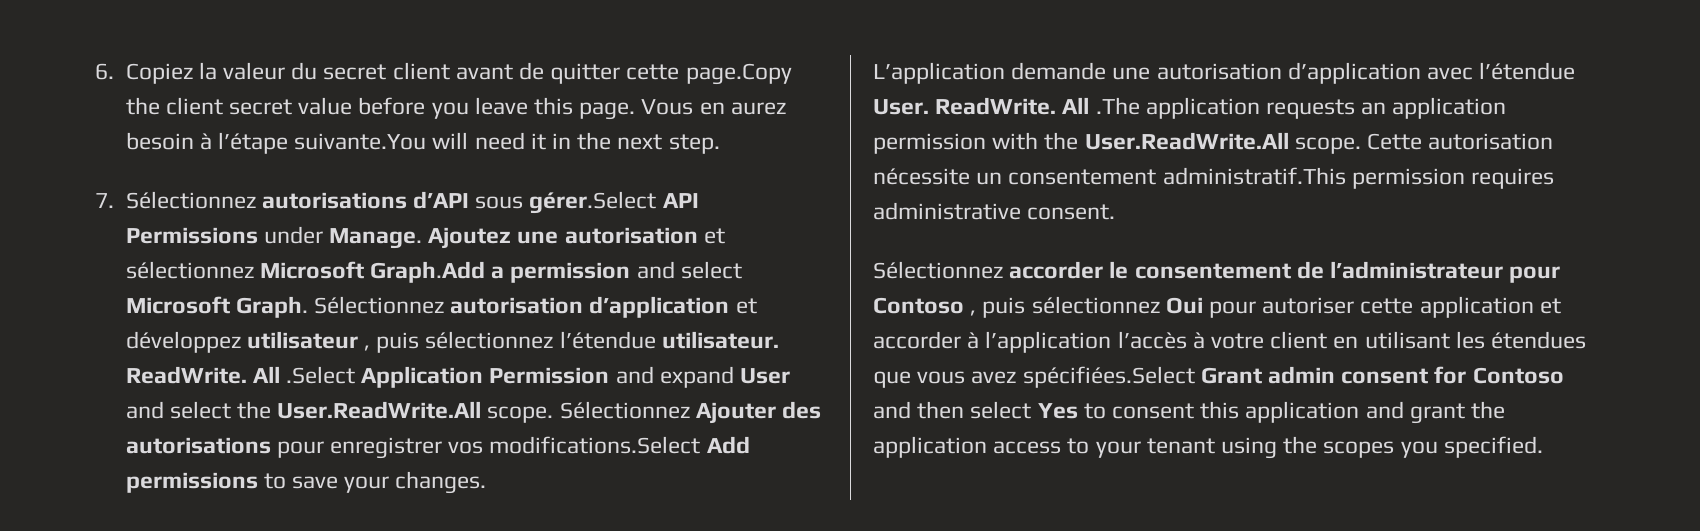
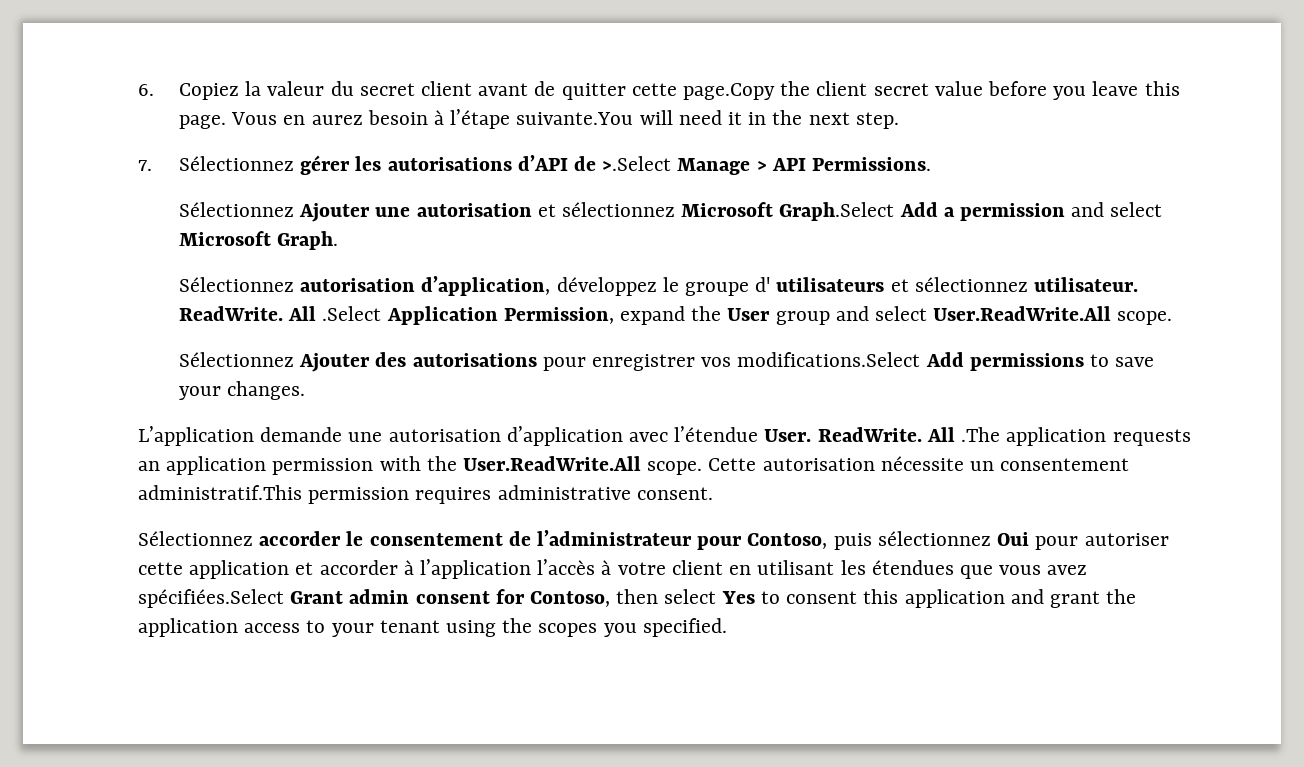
- 7. Sélectionnez autorisations d’API sous gérer.Select API Permissions under Manage. Ajoutez une autorisation et sélectionnez Microsoft Graph.Add a permission and select Microsoft Graph. Sélectionnez autorisation d’application et développez utilisateur , puis sélectionnez l’étendue utilisateur.
+ 7. Sélectionnez gérer les autorisations d’API de >.Select Manage > API Permissions.
+ Sélectionnez Ajouter une autorisation et sélectionnez Microsoft Graph.Select Add a permission and select Microsoft Graph.
+ Sélectionnez autorisation d’application, développez le groupe d' utilisateurs et sélectionnez utilisateur.
- All .Select Application Permission and expand User and select the User.ReadWrite.All scope. Sélectionnez Ajouter des autorisations pour enregistrer vos modifications.Select Add permissions to save your changes.
+ All .Select Application Permission, expand the User group and select User.ReadWrite.All scope.
+ Sélectionnez Ajouter des autorisations pour enregistrer vos modifications.Select Add permissions to save your changes.
- Sélectionnez accorder le consentement de l’administrateur pour Contoso , puis sélectionnez Oui pour autoriser cette application et accorder à l’application l’accès à votre client en utilisant les étendues que vous avez spécifiées.Select Grant admin consent for Contoso and then select Yes to consent this application and grant the application access to your tenant using the scopes you specified.
+ Sélectionnez accorder le consentement de l’administrateur pour Contoso, puis sélectionnez Oui pour autoriser cette application et accorder à l’application l’accès à votre client en utilisant les étendues que vous avez spécifiées.Select Grant admin consent for Contoso, then select Yes to consent this application and grant the application access to your tenant using the scopes you specified.

